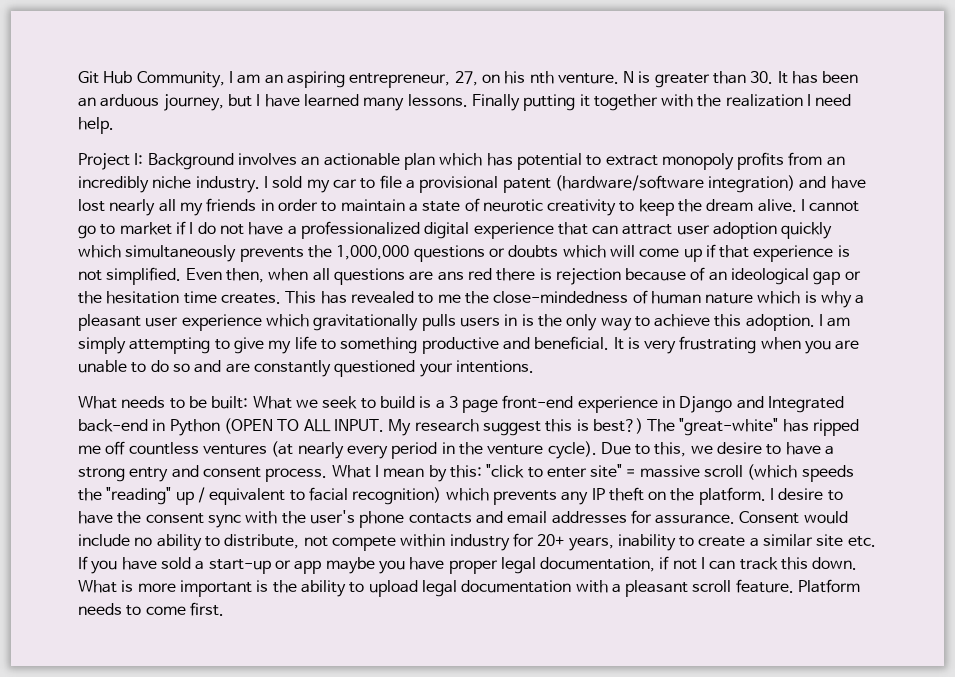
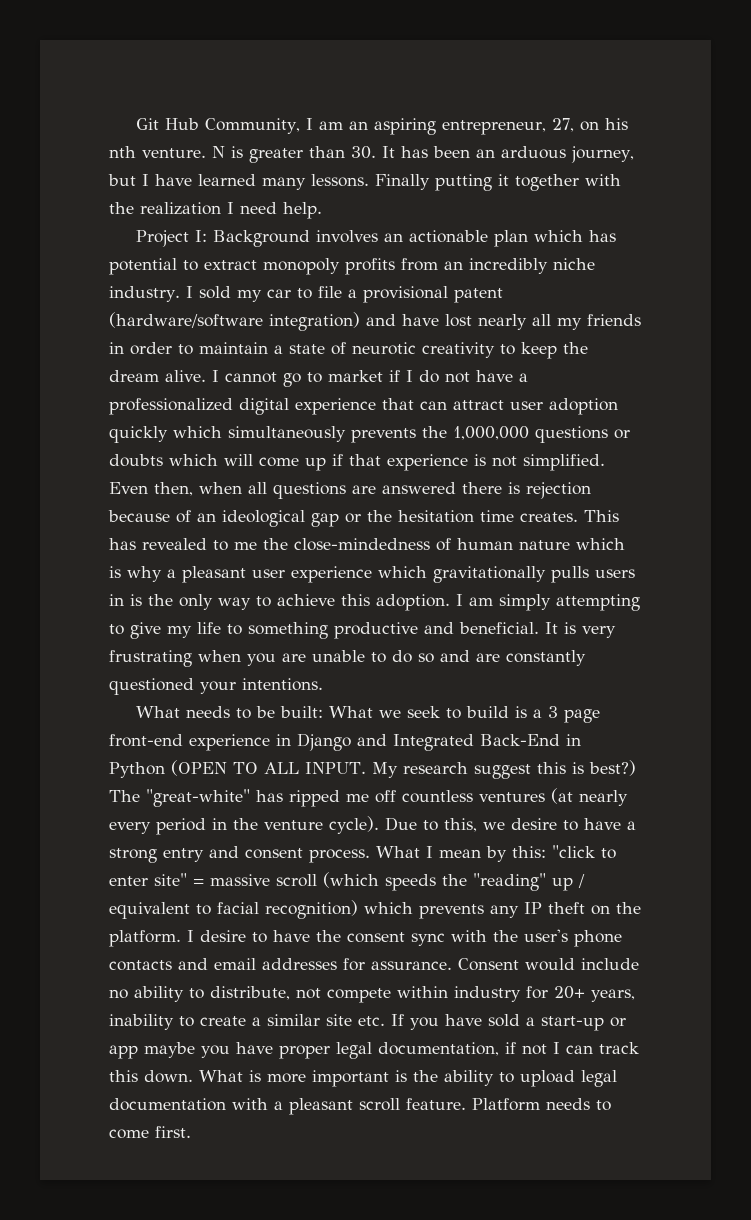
- Even then, when all questions are ans red there is rejection because of an ideological gap or the hesitation time creates.
+ Even then, when all questions are answered there is rejection because of an ideological gap or the hesitation time creates.
- What needs to be built: What we seek to build is a 3 page front-end experience in Django and Integrated back-end in Python (OPEN TO ALL INPUT.
+ What needs to be built: What we seek to build is a 3 page front-end experience in Django and Integrated Back-End in Python (OPEN TO ALL INPUT.

